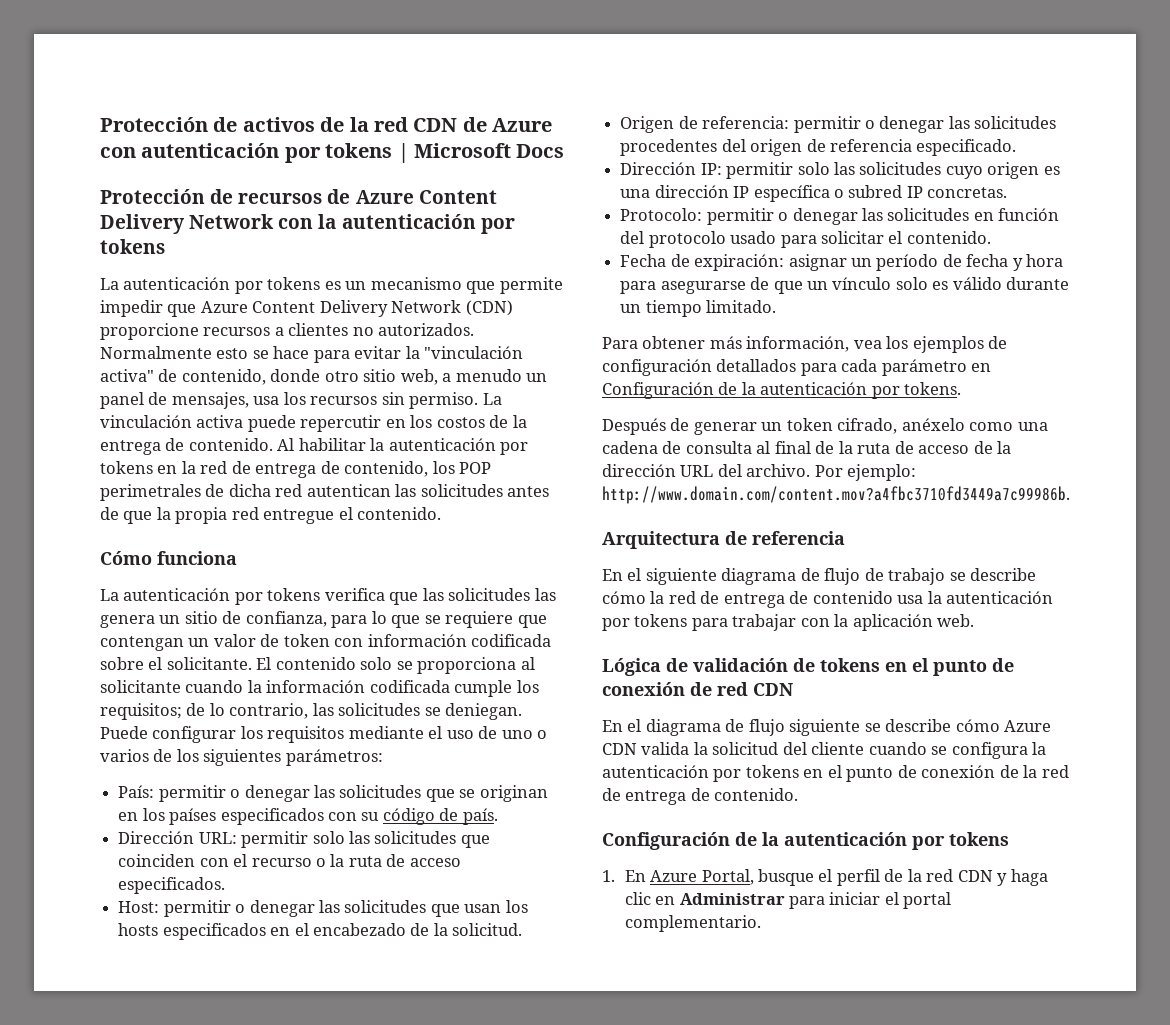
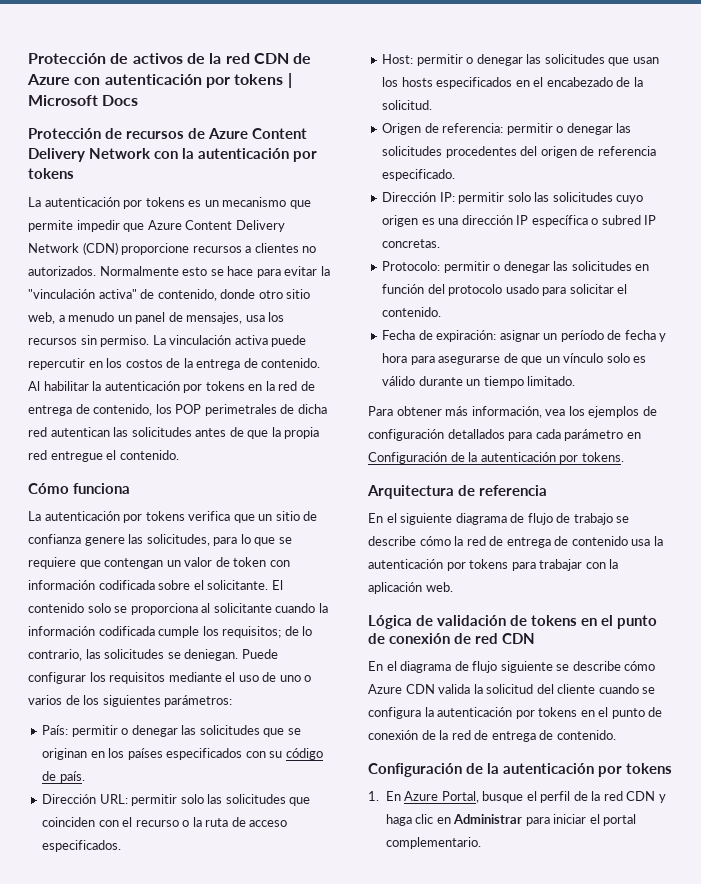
- La autenticación por tokens verifica que las solicitudes las genera un sitio de confianza, para lo que se requiere que contengan un valor de token con información codificada sobre el solicitante.
+ La autenticación por tokens verifica que un sitio de confianza genere las solicitudes, para lo que se requiere que contengan un valor de token con información codificada sobre el solicitante.
- Después de generar un token cifrado, anéxelo como una cadena de consulta al final de la ruta de acceso de la dirección URL del archivo. Por ejemplo: http://www.domain.com/content.mov?a4fbc3710fd3449a7c99986b.

